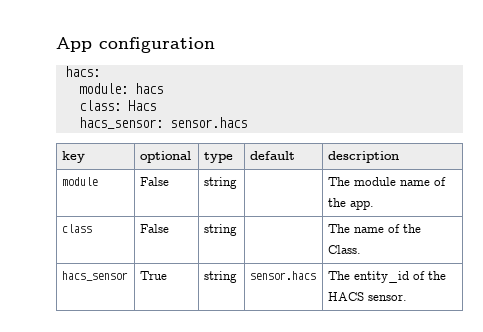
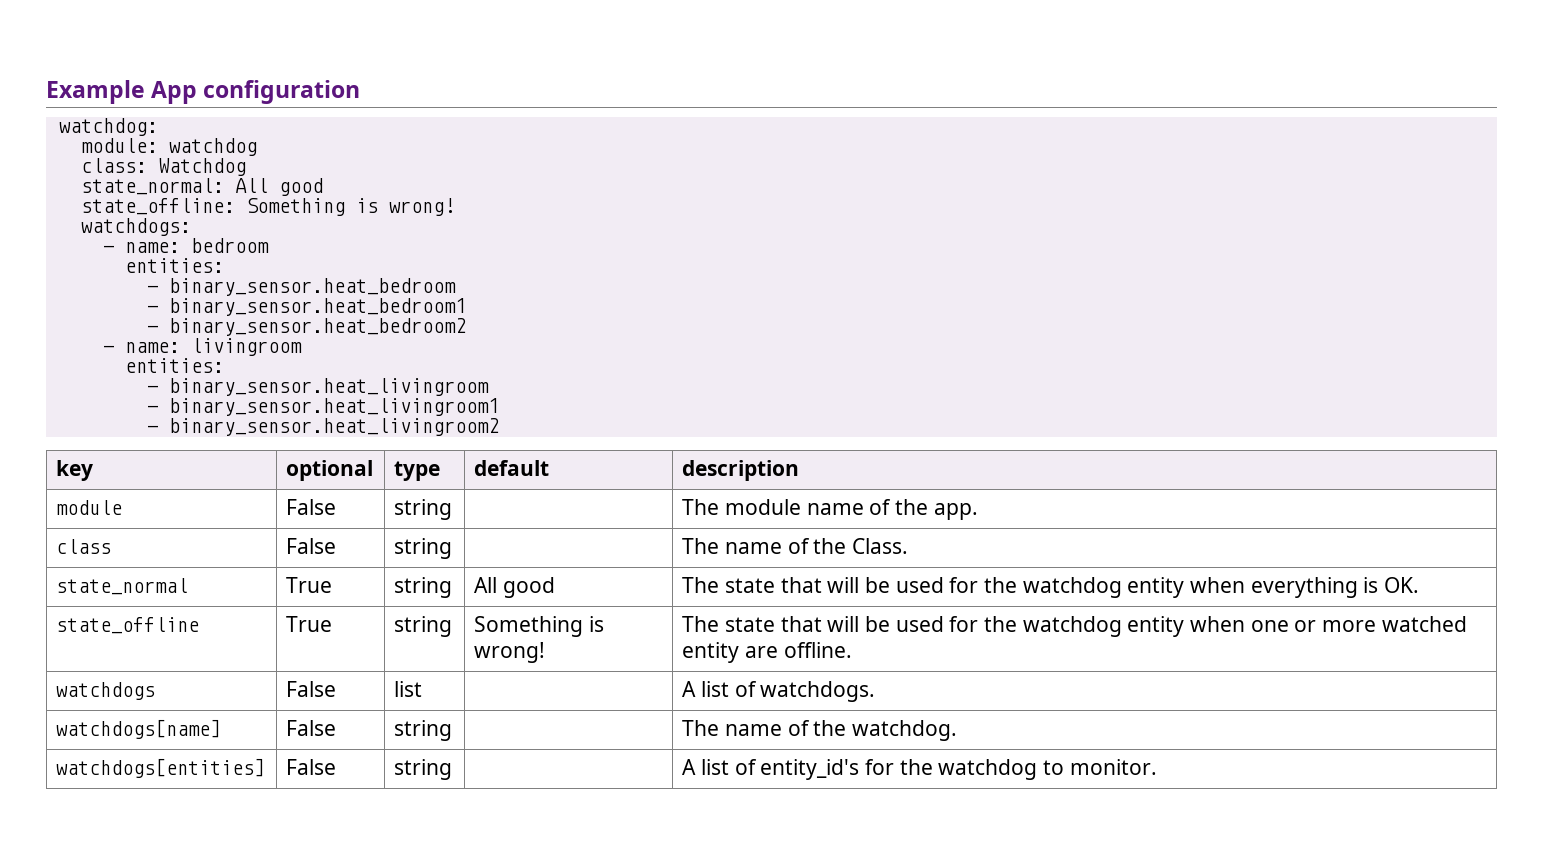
- App configuration
+ Example App configuration
- hacs:
+ watchdog:
- module: hacs
+ module: watchdog
- class: Hacs
- hacs_sensor: sensor.hacs
+ class: Watchdog
+ state_normal: All good
+ state_offline: Something is wrong!
+ watchdogs:
+ - name: bedroom
+ entities:
+ - binary_sensor.heat_bedroom
+ - binary_sensor.heat_bedroom1
+ - binary_sensor.heat_bedroom2
+ - name: livingroom
+ entities:
+ - binary_sensor.heat_livingroom
+ - binary_sensor.heat_livingroom1
+ - binary_sensor.heat_livingroom2
- hacs_sensor | True | string | sensor.hacs | The entity_id of the HACS sensor.
+ state_normal | True | string | All good | The state that will be used for the watchdog entity when everything is OK.
+ state_offline | True | string | Something is wrong! | The state that will be used for the watchdog entity when one or more watched entity are offline.
+ watchdogs | False | list | | A list of watchdogs.
+ watchdogs[name] | False | string | | The name of the watchdog.
+ watchdogs[entities] | False | string | | A list of entity_id's for the watchdog to monitor.

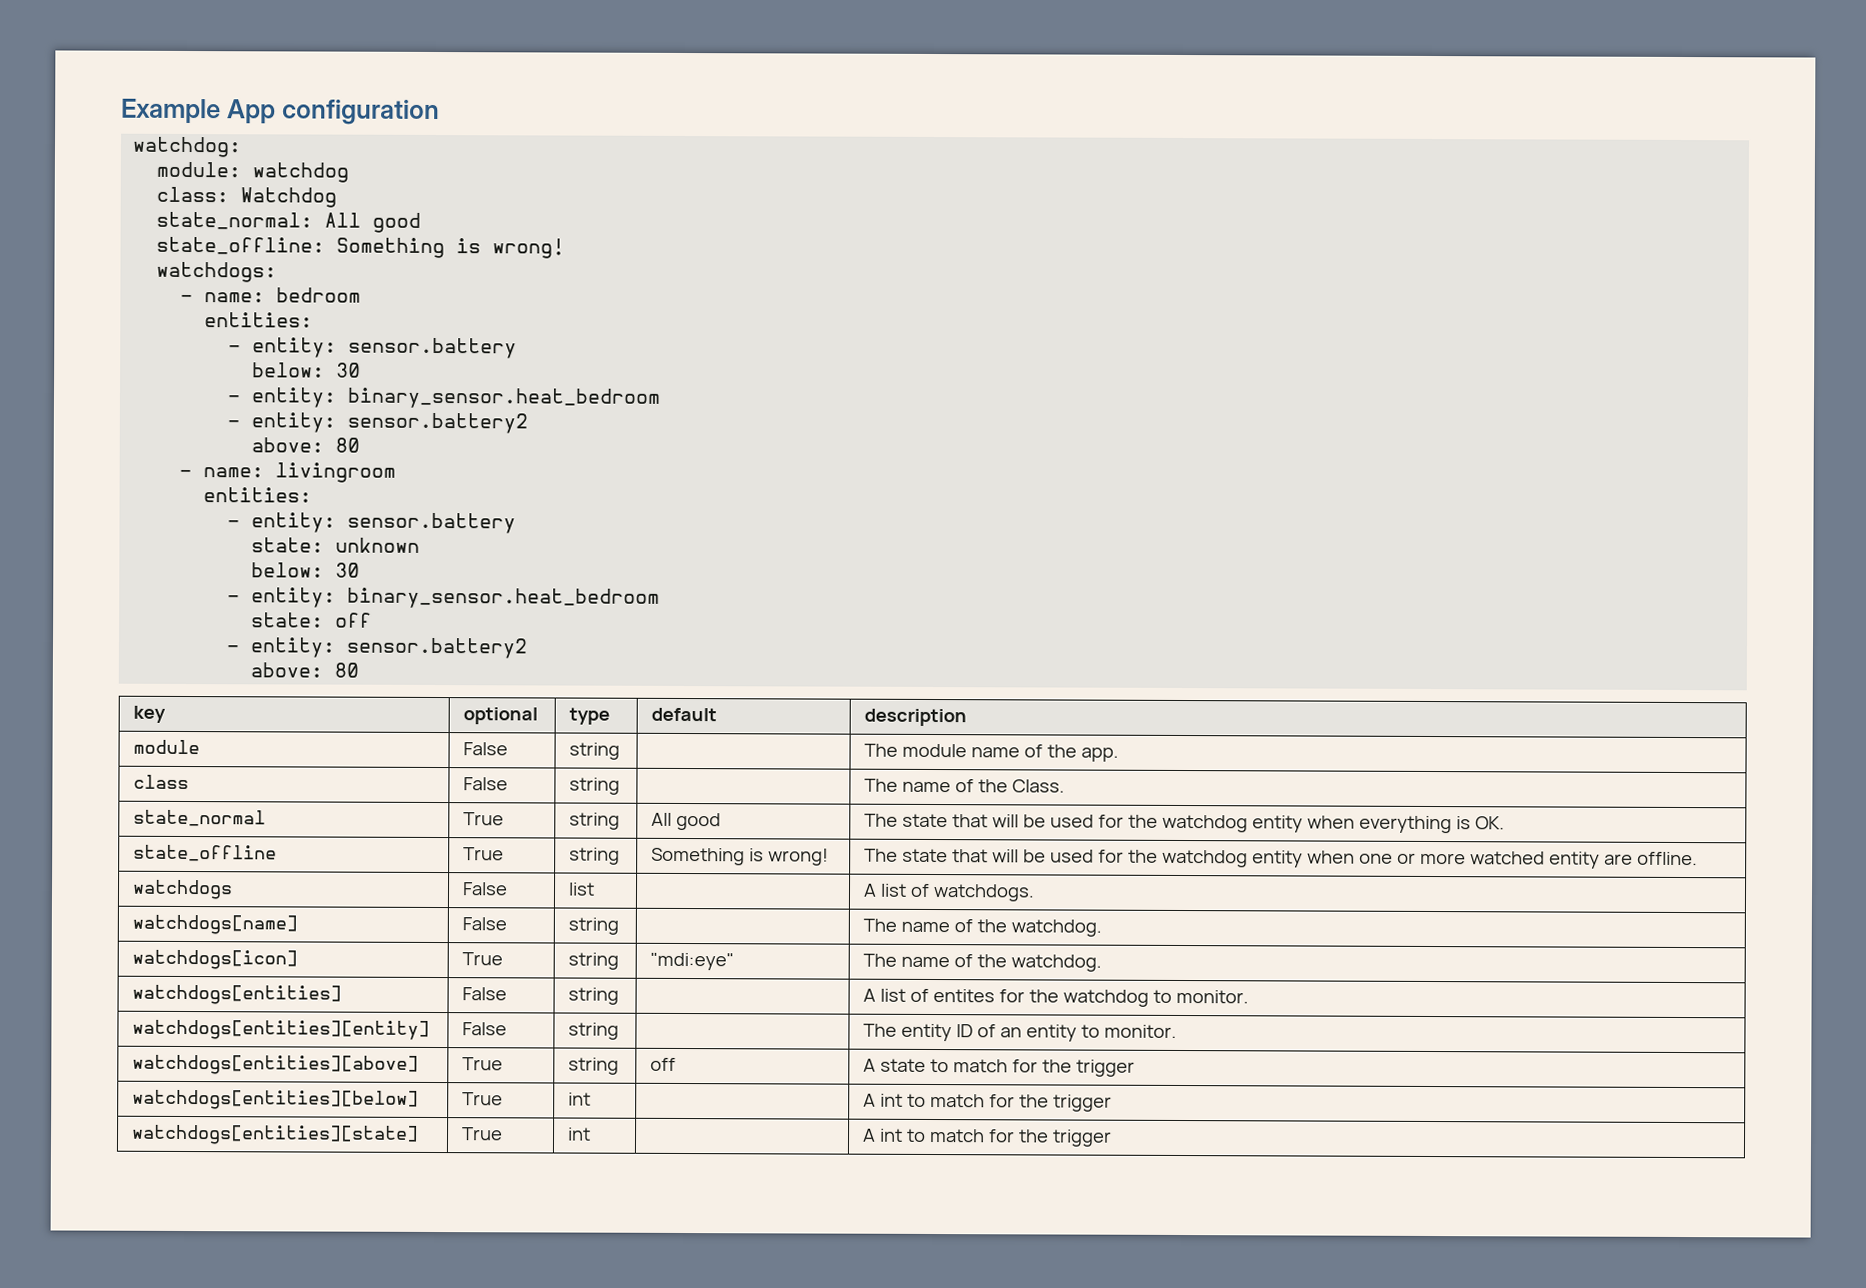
  - name: bedroom
  entities:
- - binary_sensor.heat_bedroom
- - binary_sensor.heat_bedroom1
- - binary_sensor.heat_bedroom2
+ - entity: sensor.battery
+ below: 30
+ - entity: binary_sensor.heat_bedroom
+ - entity: sensor.battery2
+ above: 80
  - name: livingroom
  entities:
- - binary_sensor.heat_livingroom
- - binary_sensor.heat_livingroom1
- - binary_sensor.heat_livingroom2
+ - entity: sensor.battery
+ state: unknown
+ below: 30
+ - entity: binary_sensor.heat_bedroom
+ state: off
+ - entity: sensor.battery2
+ above: 80
+ watchdogs[icon] | True | string | "mdi:eye" | The name of the watchdog.
- watchdogs[entities] | False | string | | A list of entity_id's for the watchdog to monitor.
+ watchdogs[entities] | False | string | | A list of entites for the watchdog to monitor.
+ watchdogs[entities][entity] | False | string | | The entity ID of an entity to monitor.
+ watchdogs[entities][above] | True | string | off | A state to match for the trigger
+ watchdogs[entities][below] | True | int | | A int to match for the trigger
+ watchdogs[entities][state] | True | int | | A int to match for the trigger

